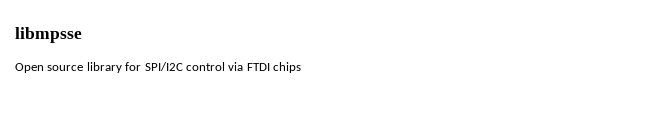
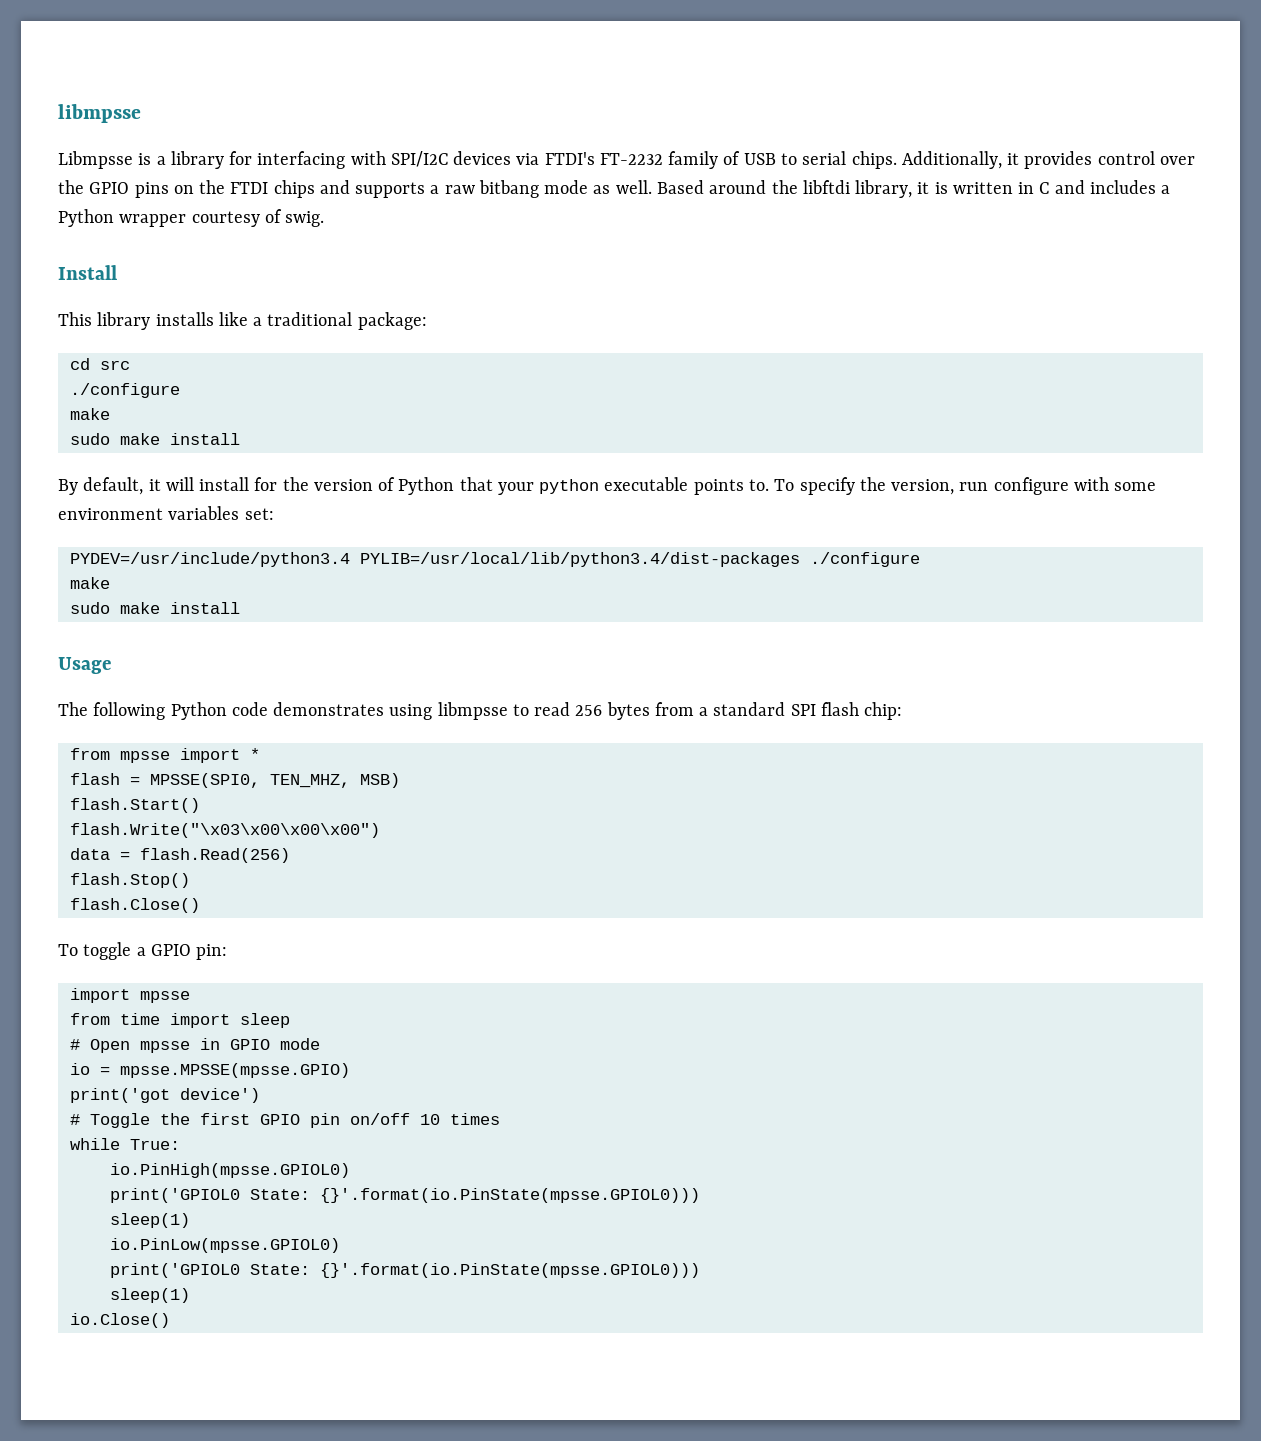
- Open source library for SPI/I2C control via FTDI chips
+ Libmpsse is a library for interfacing with SPI/I2C devices via FTDI's FT-2232 family of USB to serial chips. Additionally, it provides control over the GPIO pins on the FTDI chips and supports a raw bitbang mode as well. Based around the libftdi library, it is written in C and includes a Python wrapper courtesy of swig.
+ Install
+ This library installs like a traditional package:
+ cd src
+ ./configure
+ make
+ sudo make install
+ By default, it will install for the version of Python that your python executable points to. To specify the version, run configure with some environment variables set:
+ PYDEV=/usr/include/python3.4 PYLIB=/usr/local/lib/python3.4/dist-packages ./configure
+ make
+ sudo make install
+ Usage
+ The following Python code demonstrates using libmpsse to read 256 bytes from a standard SPI flash chip:
+ from mpsse import *
+ flash = MPSSE(SPI0, TEN_MHZ, MSB)
+ flash.Start()
+ flash.Write("\x03\x00\x00\x00")
+ data = flash.Read(256)
+ flash.Stop()
+ flash.Close()
+ To toggle a GPIO pin:
+ import mpsse
+ from time import sleep
+ # Open mpsse in GPIO mode
+ io = mpsse.MPSSE(mpsse.GPIO)
+ print('got device')
+ # Toggle the first GPIO pin on/off 10 times
+ while True:
+ io.PinHigh(mpsse.GPIOL0)
+ print('GPIOL0 State: {}'.format(io.PinState(mpsse.GPIOL0)))
+ sleep(1)
+ io.PinLow(mpsse.GPIOL0)
+ print('GPIOL0 State: {}'.format(io.PinState(mpsse.GPIOL0)))
+ sleep(1)
+ io.Close()

